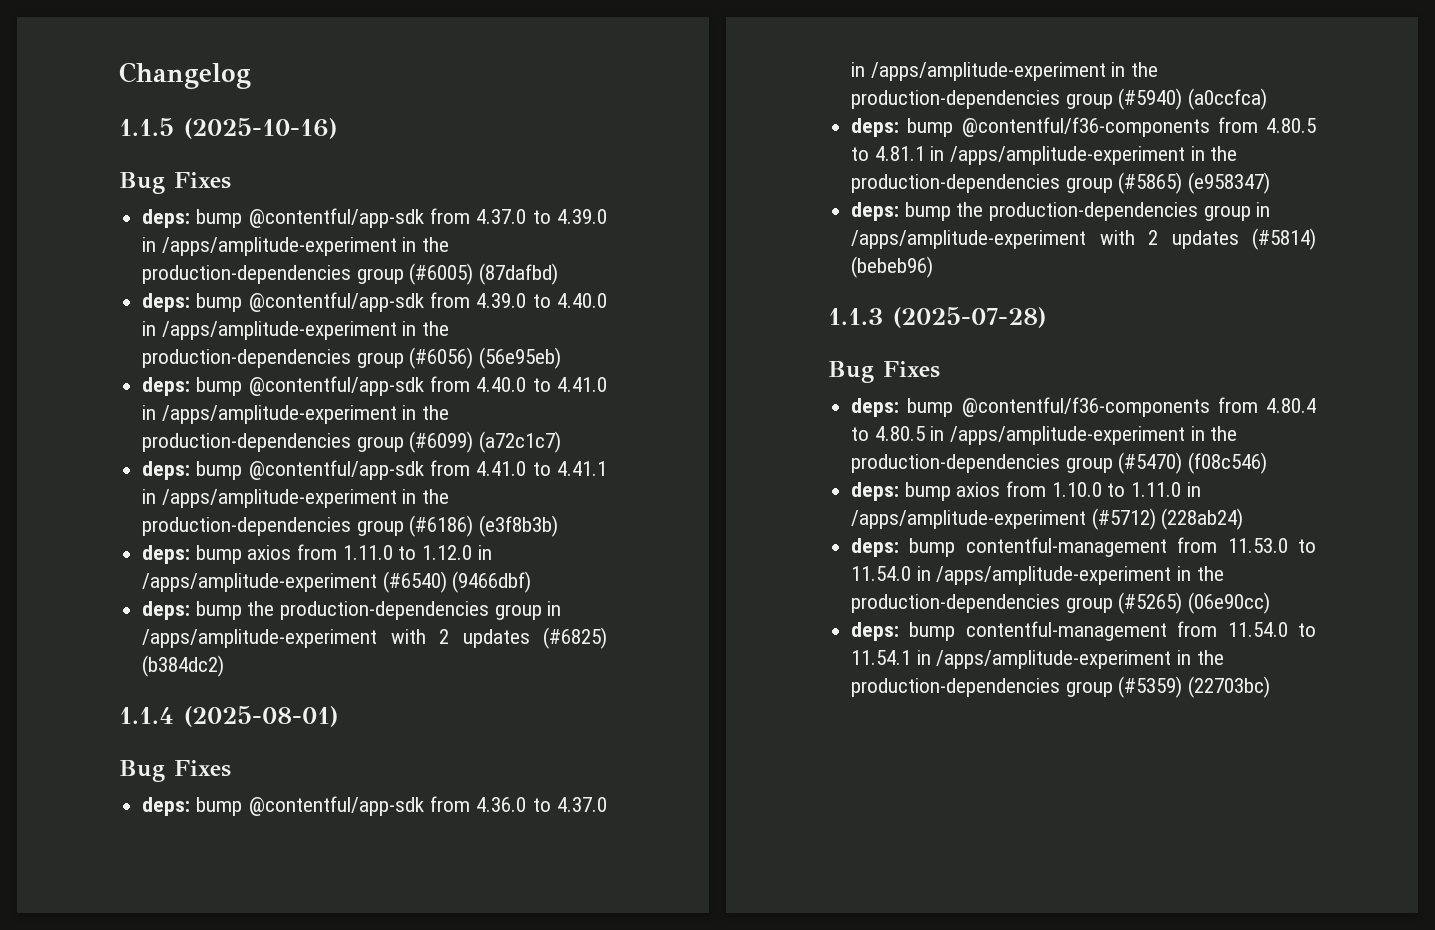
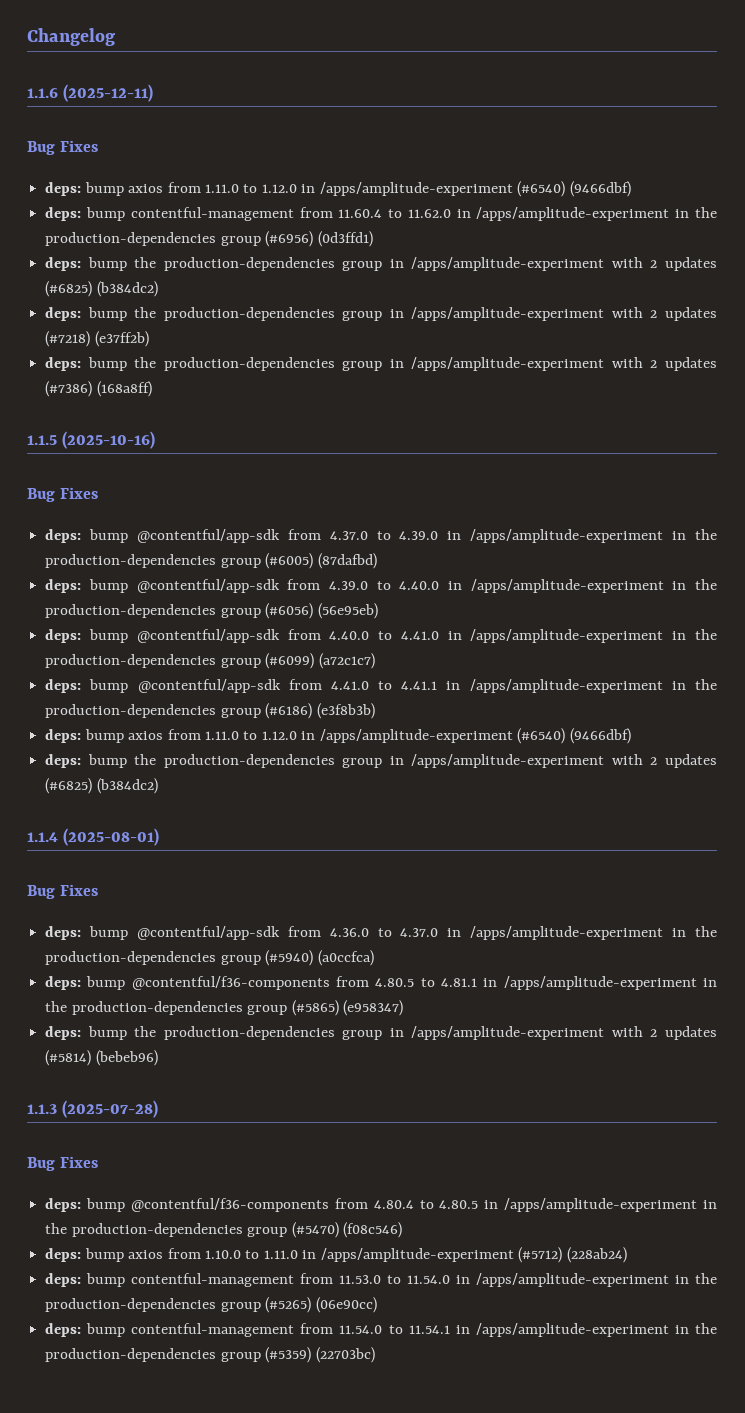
+ 1.1.6 (2025-12-11)
+ Bug Fixes
+ deps: bump axios from 1.11.0 to 1.12.0 in /apps/amplitude-experiment (#6540) (9466dbf)
+ deps: bump contentful-management from 11.60.4 to 11.62.0 in /apps/amplitude-experiment in the production-dependencies group (#6956) (0d3ffd1)
+ deps: bump the production-dependencies group in /apps/amplitude-experiment with 2 updates (#6825) (b384dc2)
+ deps: bump the production-dependencies group in /apps/amplitude-experiment with 2 updates (#7218) (e37ff2b)
+ deps: bump the production-dependencies group in /apps/amplitude-experiment with 2 updates (#7386) (168a8ff)

